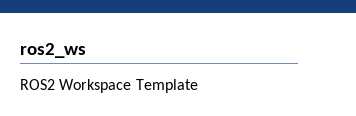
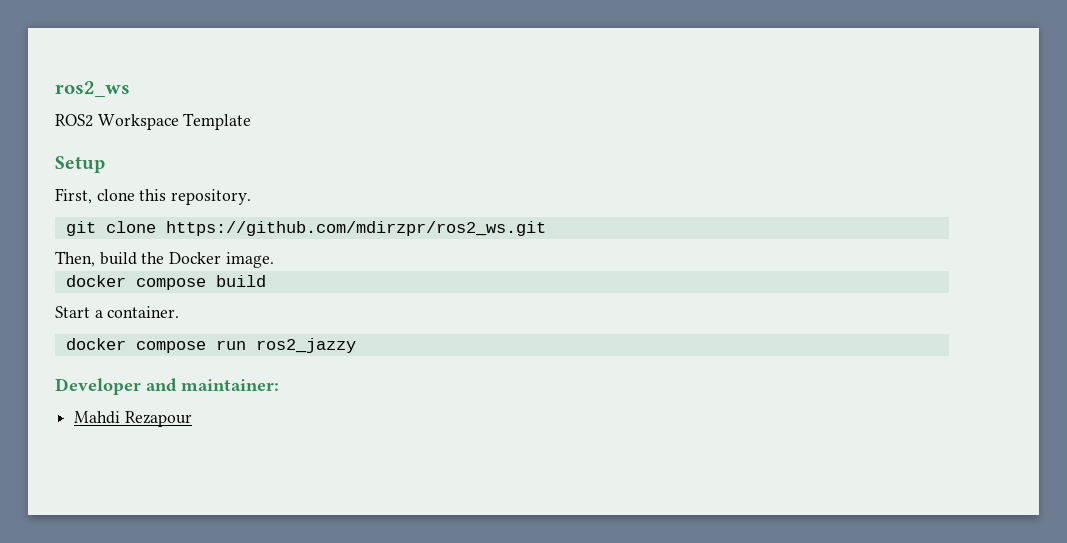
+ Setup
+ First, clone this repository.
+ git clone https://github.com/mdirzpr/ros2_ws.git
+ Then, build the Docker image.
+ docker compose build
+ Start a container.
+ docker compose run ros2_jazzy
+ Developer and maintainer:
+ Mahdi Rezapour

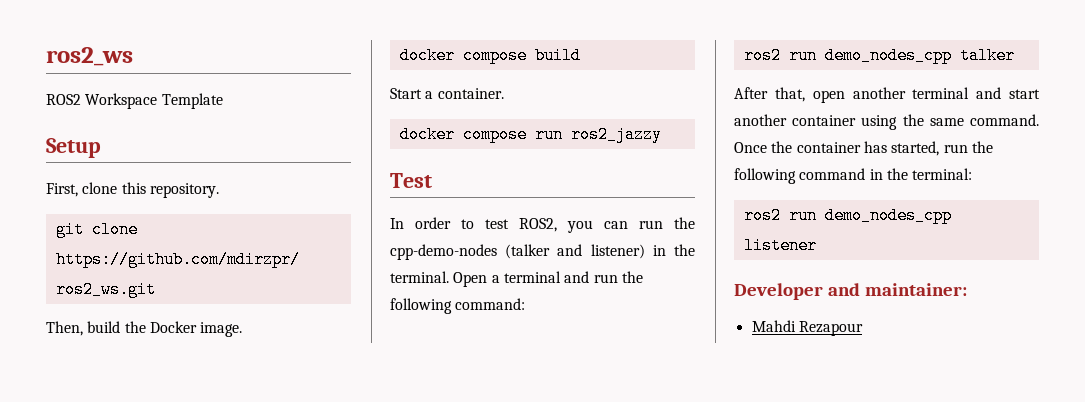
+ Test
+ In order to test ROS2, you can run the cpp-demo-nodes (talker and listener) in the terminal. Open a terminal and run the following command:
+ ros2 run demo_nodes_cpp talker
+ After that, open another terminal and start another container using the same command. Once the container has started, run the following command in the terminal:
+ ros2 run demo_nodes_cpp listener

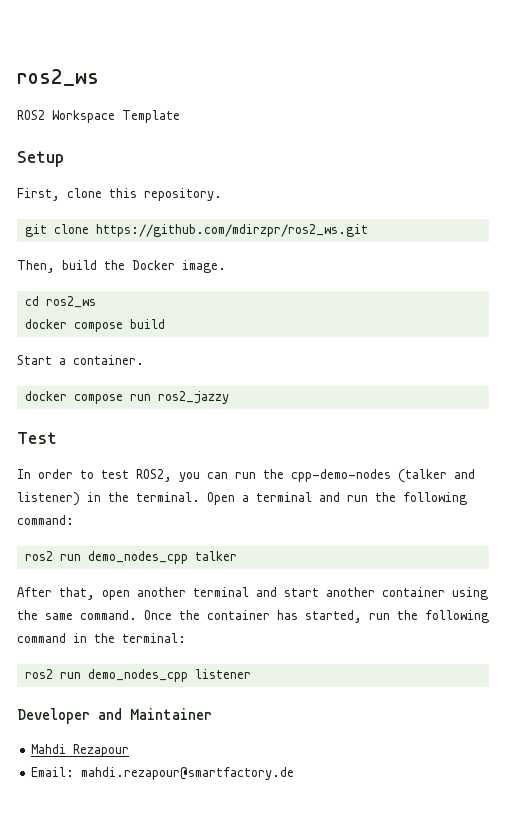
+ cd ros2_ws
- Developer and maintainer:
+ Developer and Maintainer
+ Email: mahdi.rezapour@smartfactory.de

